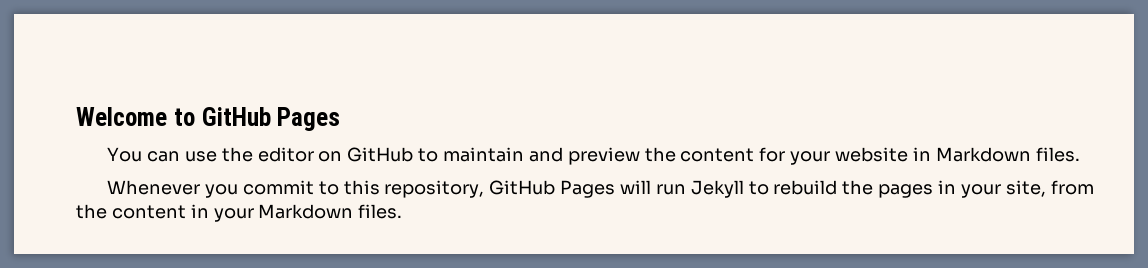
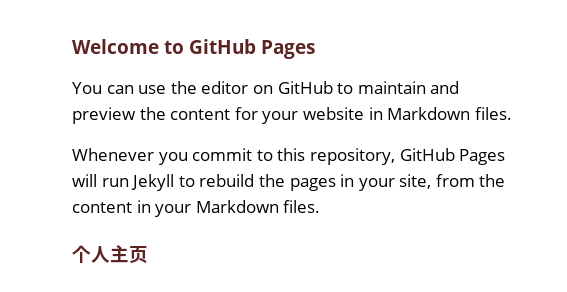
+ 个人主页

